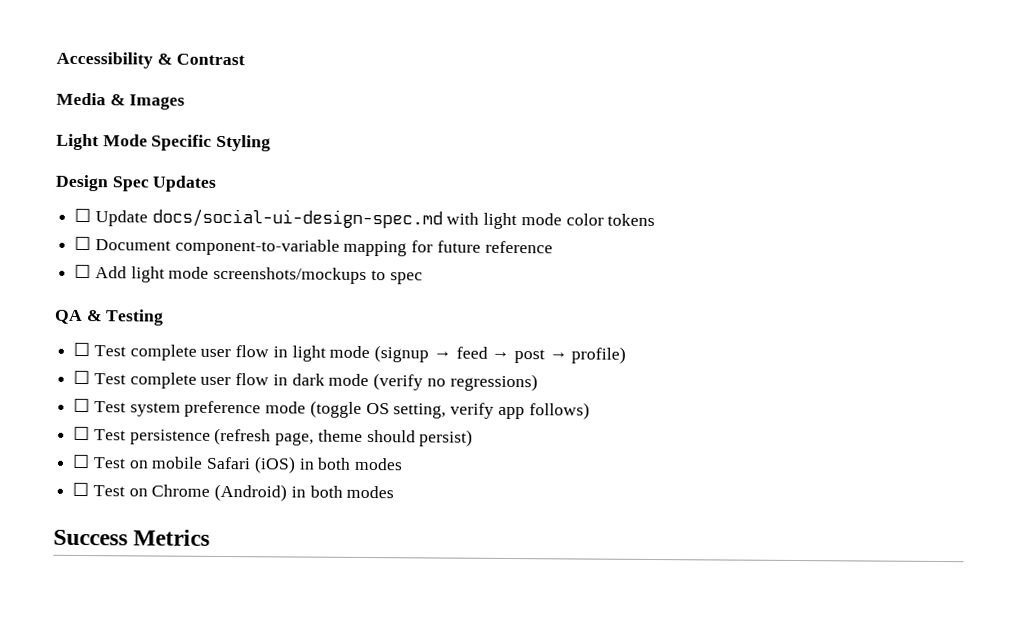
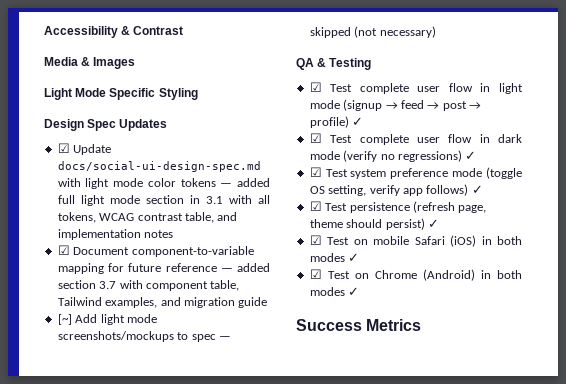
- ☐ Update docs/social-ui-design-spec.md with light mode color tokens
- ☐ Document component-to-variable mapping for future reference
- ☐ Add light mode screenshots/mockups to spec
+ ☑ Update docs/social-ui-design-spec.md with light mode color tokens — added full light mode section in 3.1 with all tokens, WCAG contrast table, and implementation notes
+ ☑ Document component-to-variable mapping for future reference — added section 3.7 with component table, Tailwind examples, and migration guide
+ [~] Add light mode screenshots/mockups to spec — skipped (not necessary)
- ☐ Test complete user flow in light mode (signup → feed → post → profile)
- ☐ Test complete user flow in dark mode (verify no regressions)
- ☐ Test system preference mode (toggle OS setting, verify app follows)
- ☐ Test persistence (refresh page, theme should persist)
- ☐ Test on mobile Safari (iOS) in both modes
- ☐ Test on Chrome (Android) in both modes
+ ☑ Test complete user flow in light mode (signup → feed → post → profile) ✓
+ ☑ Test complete user flow in dark mode (verify no regressions) ✓
+ ☑ Test system preference mode (toggle OS setting, verify app follows) ✓
+ ☑ Test persistence (refresh page, theme should persist) ✓
+ ☑ Test on mobile Safari (iOS) in both modes ✓
+ ☑ Test on Chrome (Android) in both modes ✓

